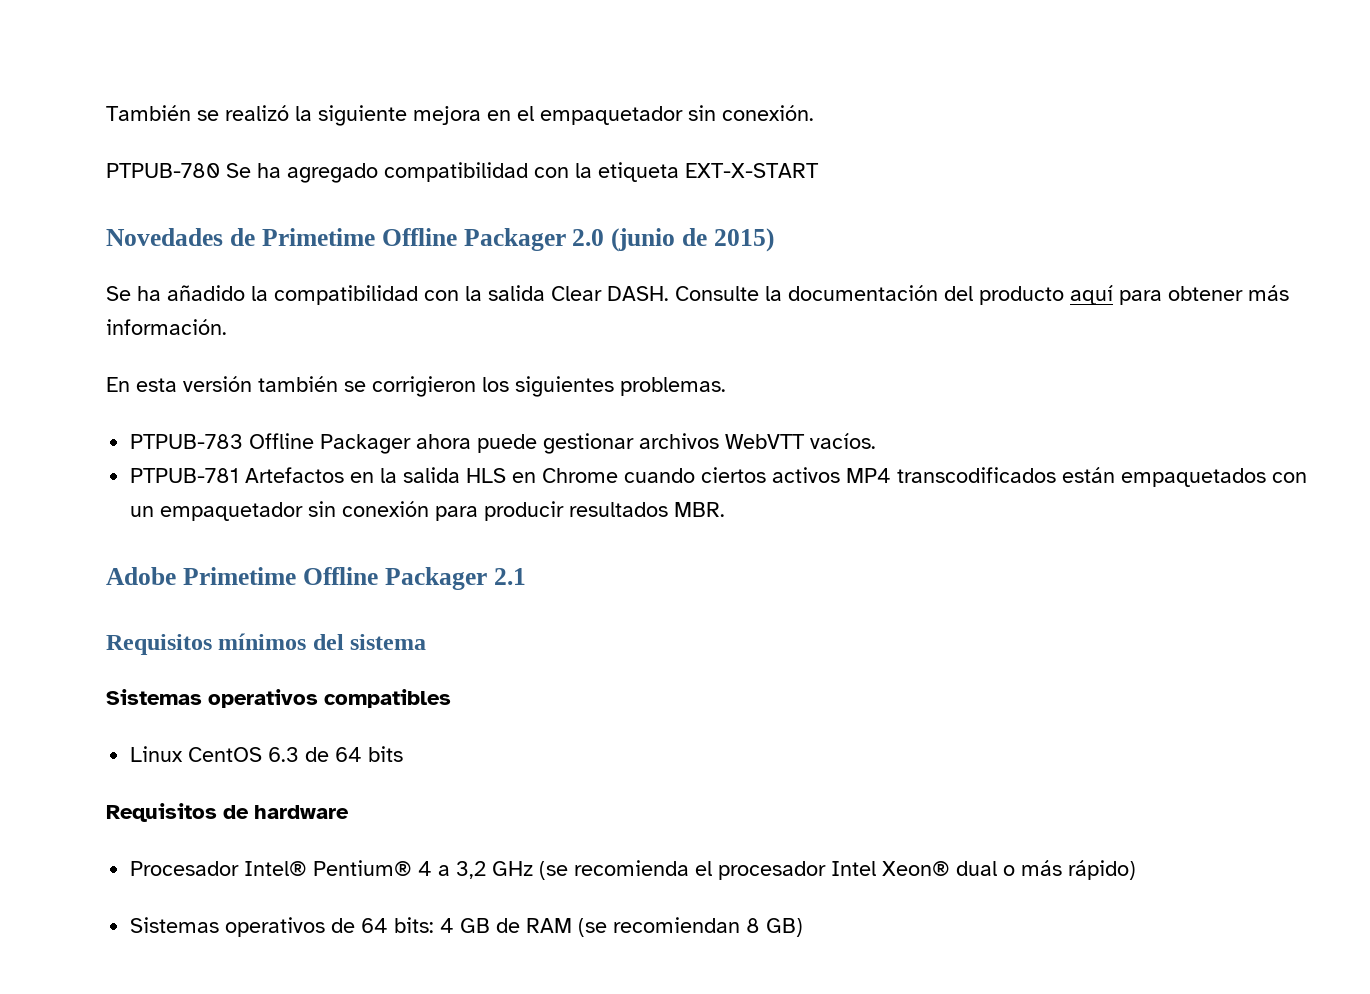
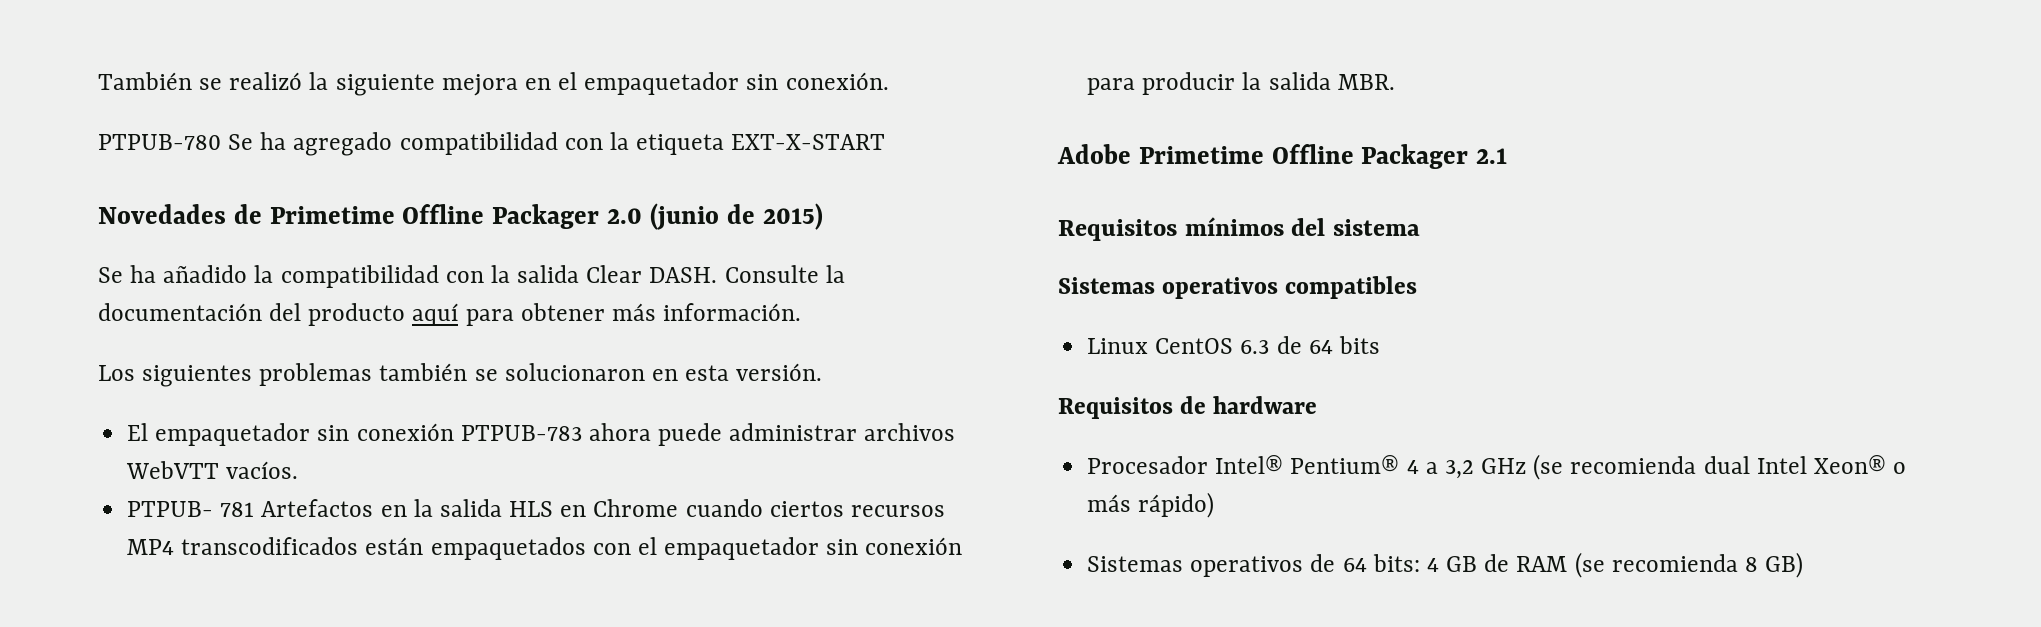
- En esta versión también se corrigieron los siguientes problemas.
- PTPUB-783 Offline Packager ahora puede gestionar archivos WebVTT vacíos.
+ Los siguientes problemas también se solucionaron en esta versión.
+ El empaquetador sin conexión PTPUB-783 ahora puede administrar archivos WebVTT vacíos.
- PTPUB-781 Artefactos en la salida HLS en Chrome cuando ciertos activos MP4 transcodificados están empaquetados con un empaquetador sin conexión para producir resultados MBR.
+ PTPUB- 781 Artefactos en la salida HLS en Chrome cuando ciertos recursos MP4 transcodificados están empaquetados con el empaquetador sin conexión para producir la salida MBR.
- Procesador Intel® Pentium® 4 a 3,2 GHz (se recomienda el procesador Intel Xeon® dual o más rápido)
+ Procesador Intel® Pentium® 4 a 3,2 GHz (se recomienda dual Intel Xeon® o más rápido)
- Sistemas operativos de 64 bits: 4 GB de RAM (se recomiendan 8 GB)
+ Sistemas operativos de 64 bits: 4 GB de RAM (se recomienda 8 GB)

